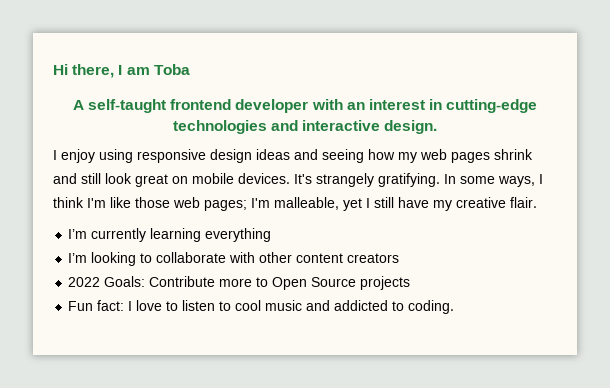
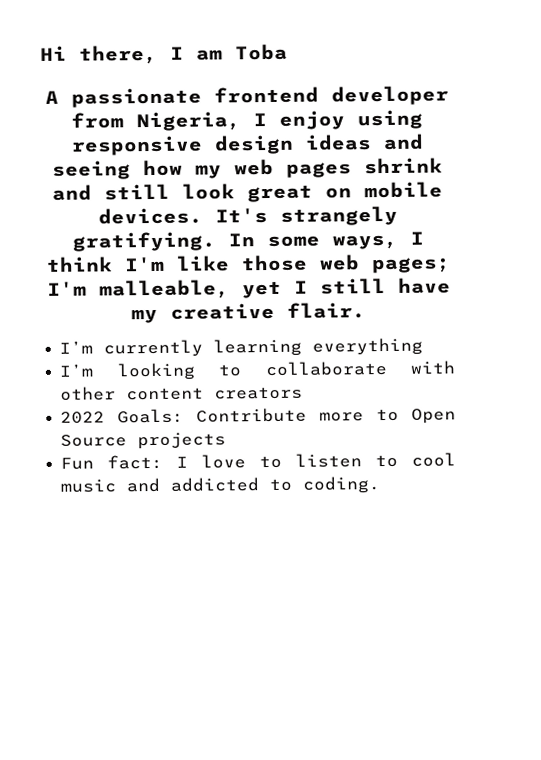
- A self-taught frontend developer with an interest in cutting-edge technologies and interactive design.
- I enjoy using responsive design ideas and seeing how my web pages shrink and still look great on mobile devices.
+ A passionate frontend developer from Nigeria, I enjoy using responsive design ideas and seeing how my web pages shrink and still look great on mobile devices.

